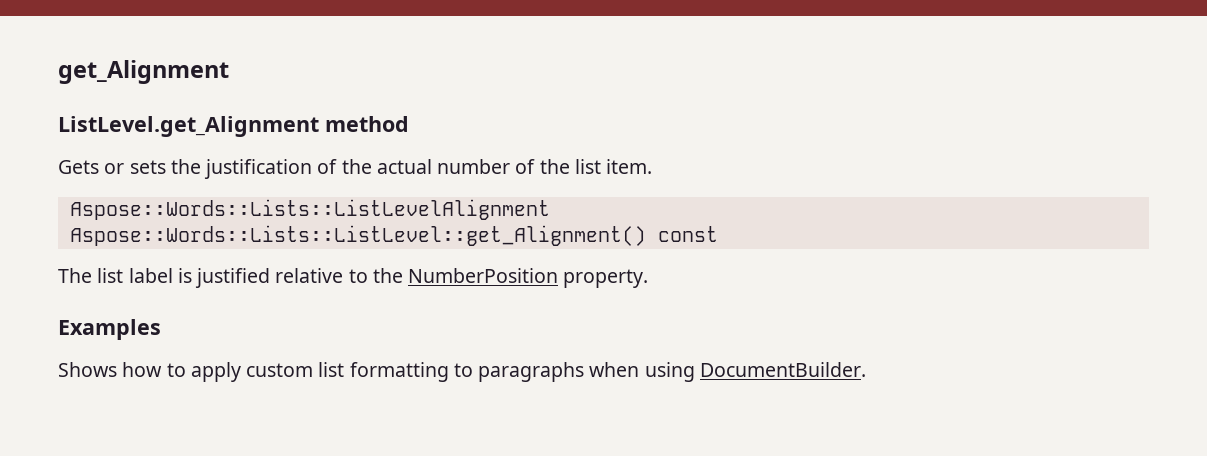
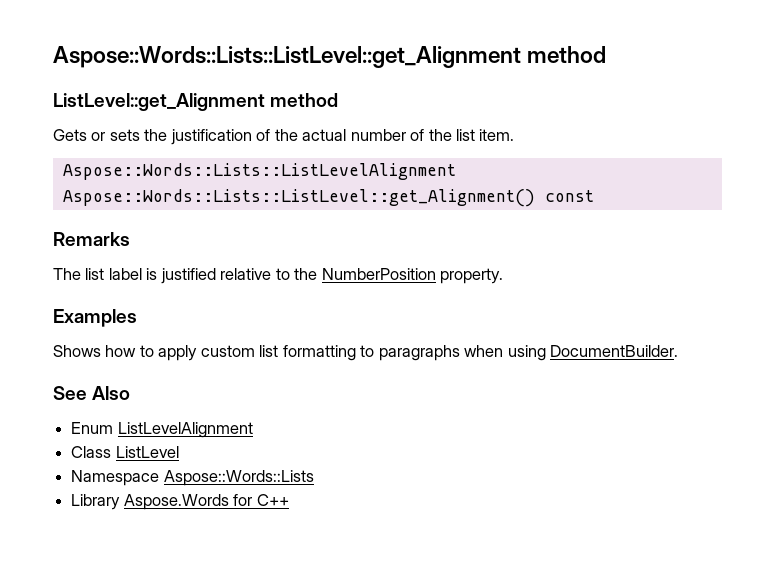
- get_Alignment
- ListLevel.get_Alignment method
+ Aspose::Words::Lists::ListLevel::get_Alignment method
+ ListLevel::get_Alignment method
+ Remarks
+ See Also
+ Enum ListLevelAlignment
+ Class ListLevel
+ Namespace Aspose::Words::Lists
+ Library Aspose.Words for C++

